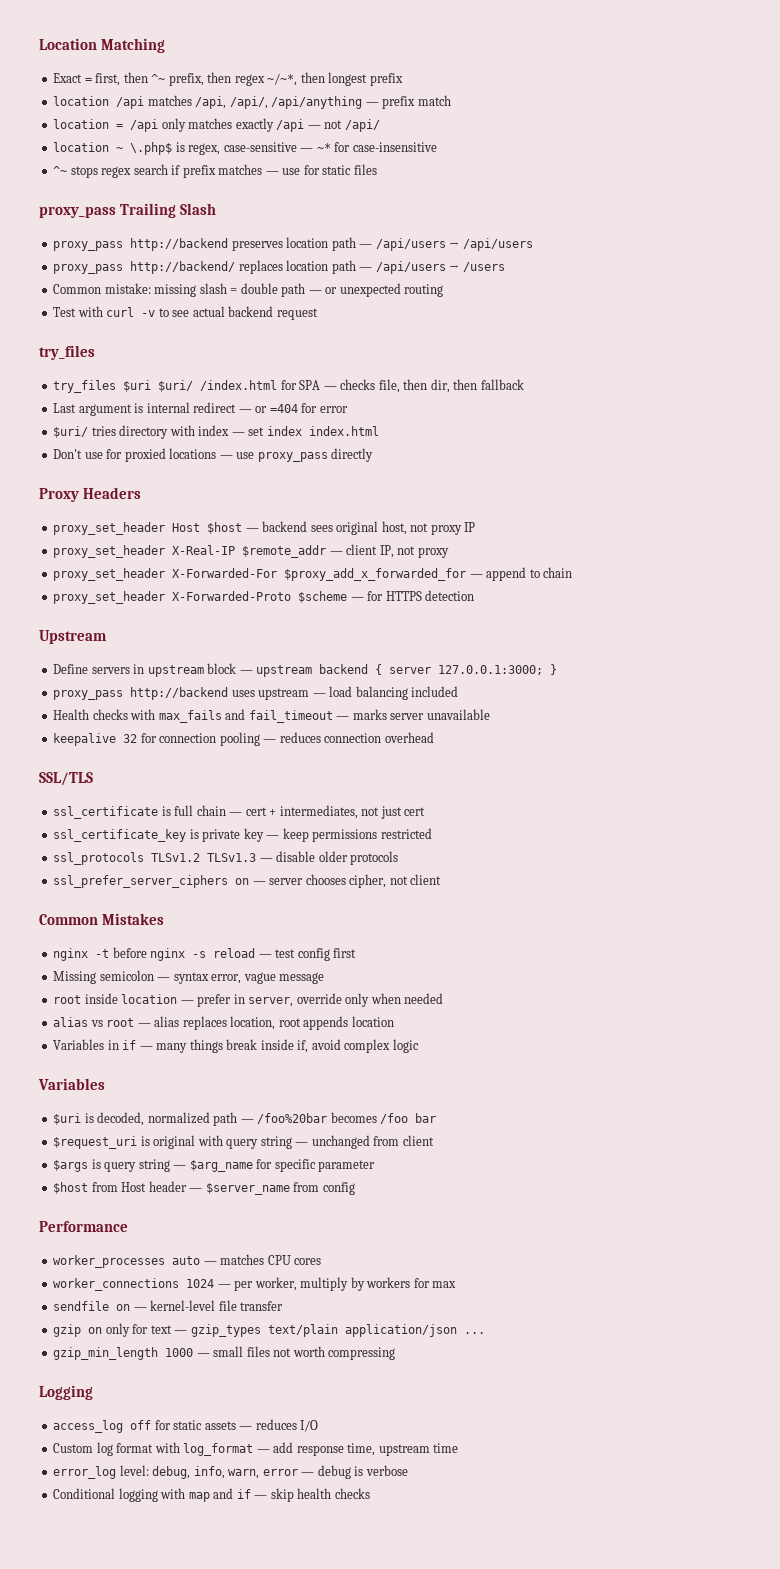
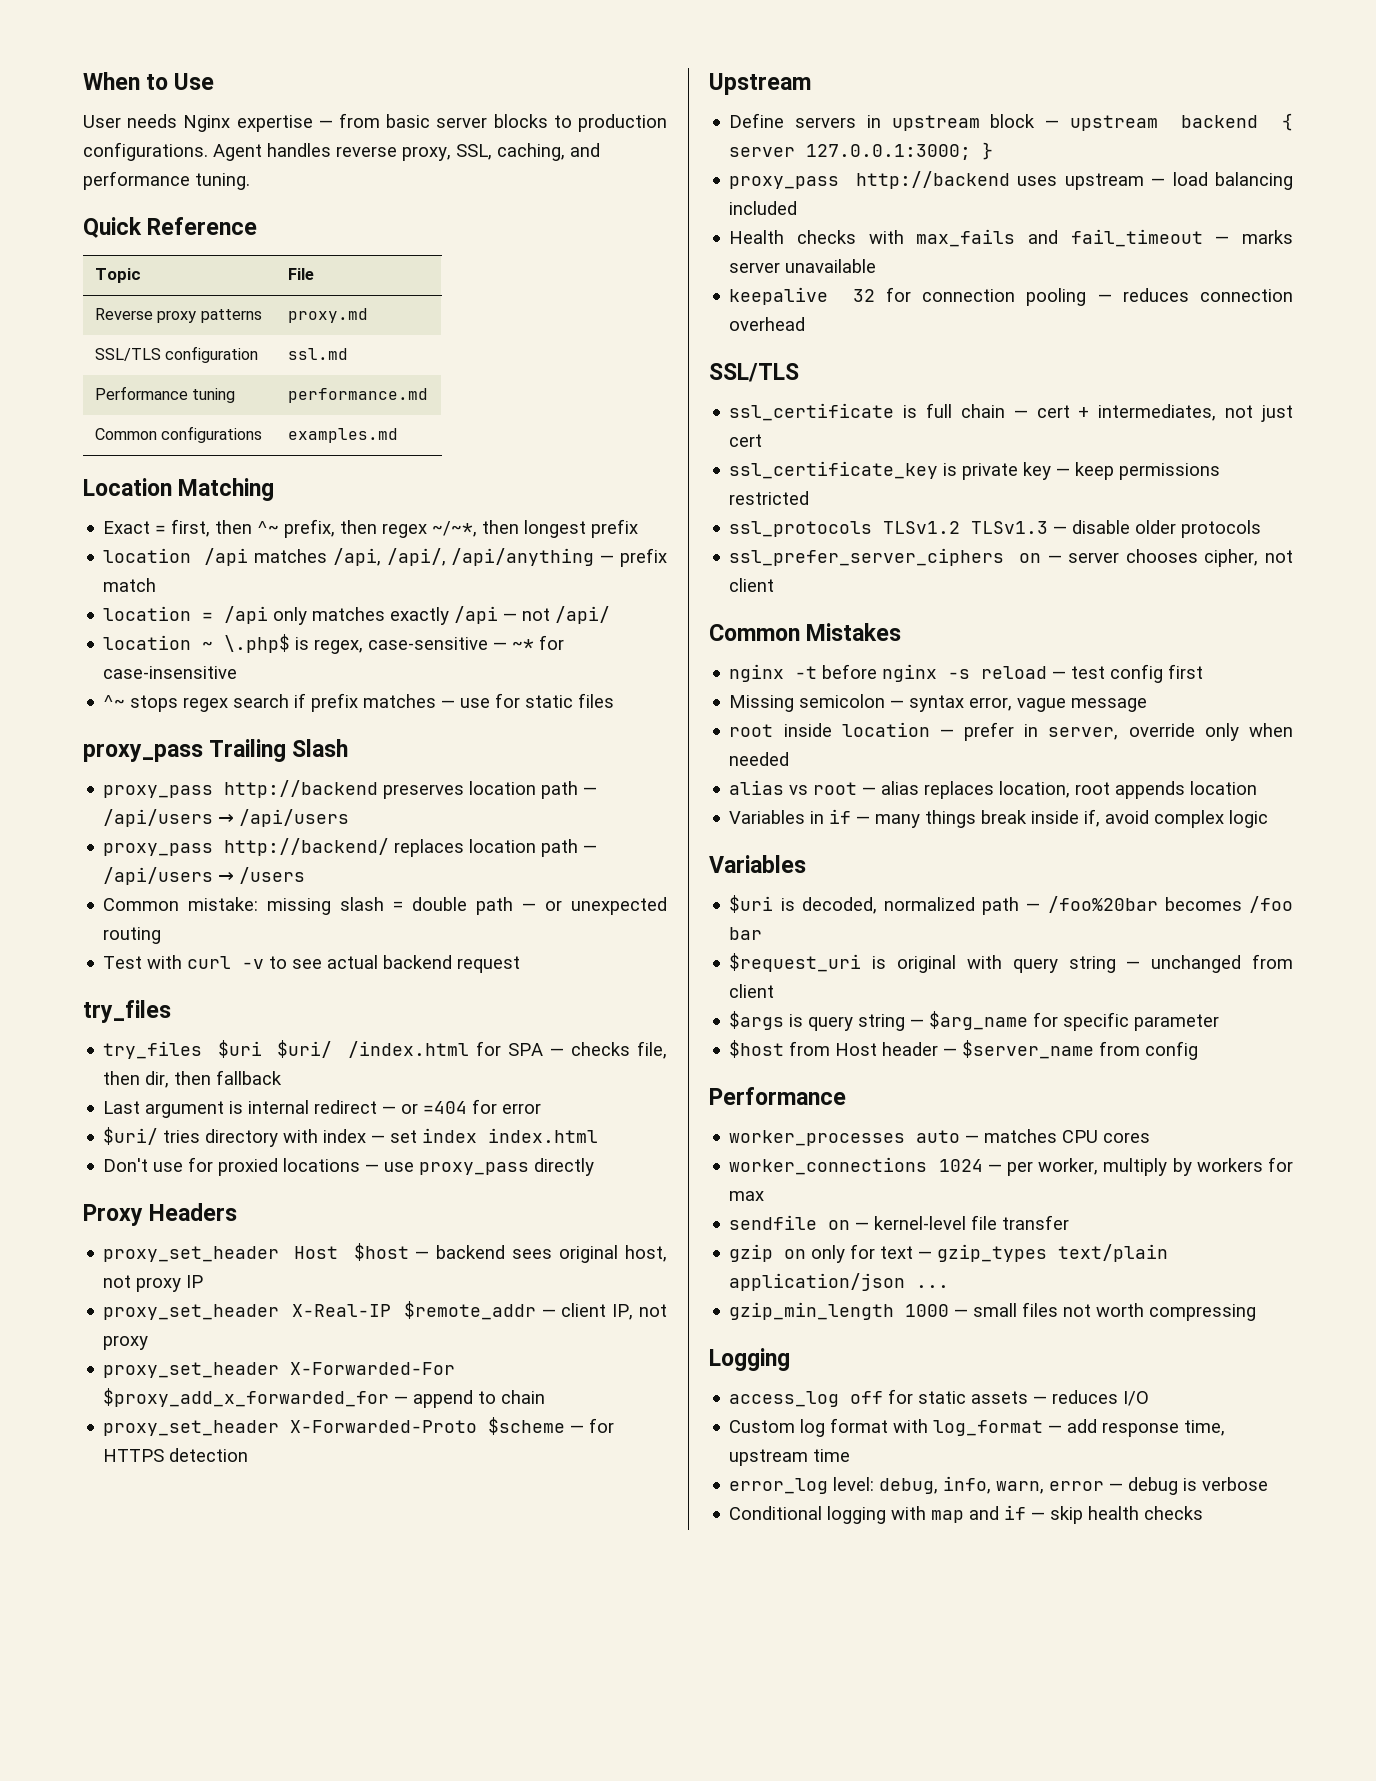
+ When to Use
+ User needs Nginx expertise — from basic server blocks to production configurations. Agent handles reverse proxy, SSL, caching, and performance tuning.
+ Quick Reference
+ Topic | File
+ Reverse proxy patterns | proxy.md
+ SSL/TLS configuration | ssl.md
+ Performance tuning | performance.md
+ Common configurations | examples.md

